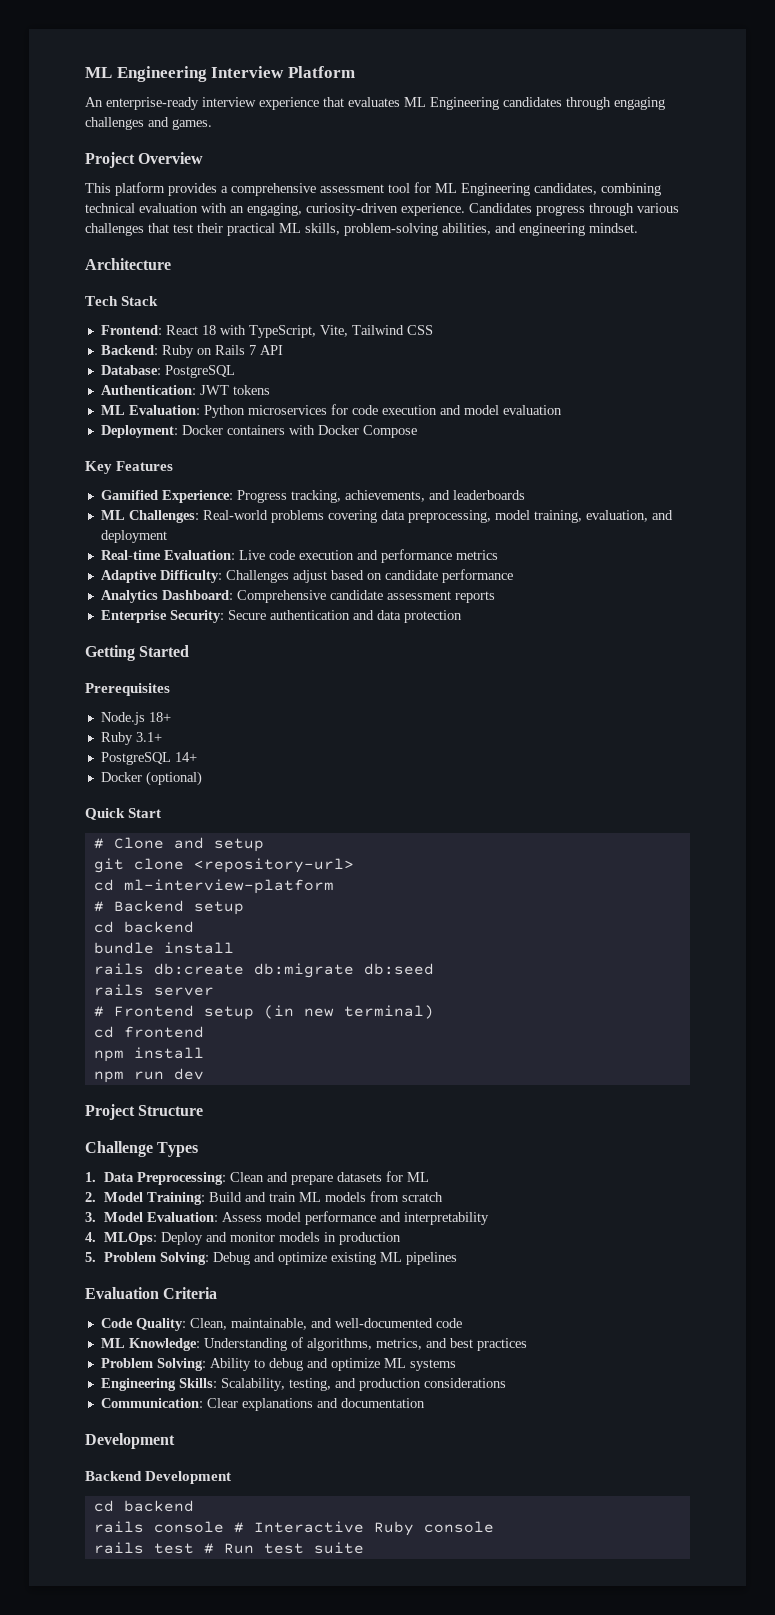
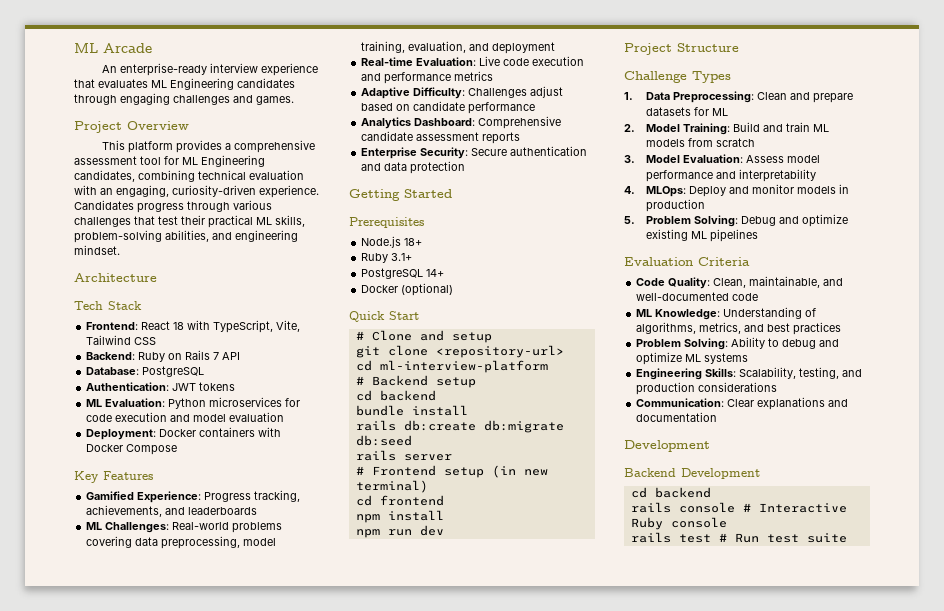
- ML Engineering Interview Platform
+ ML Arcade

